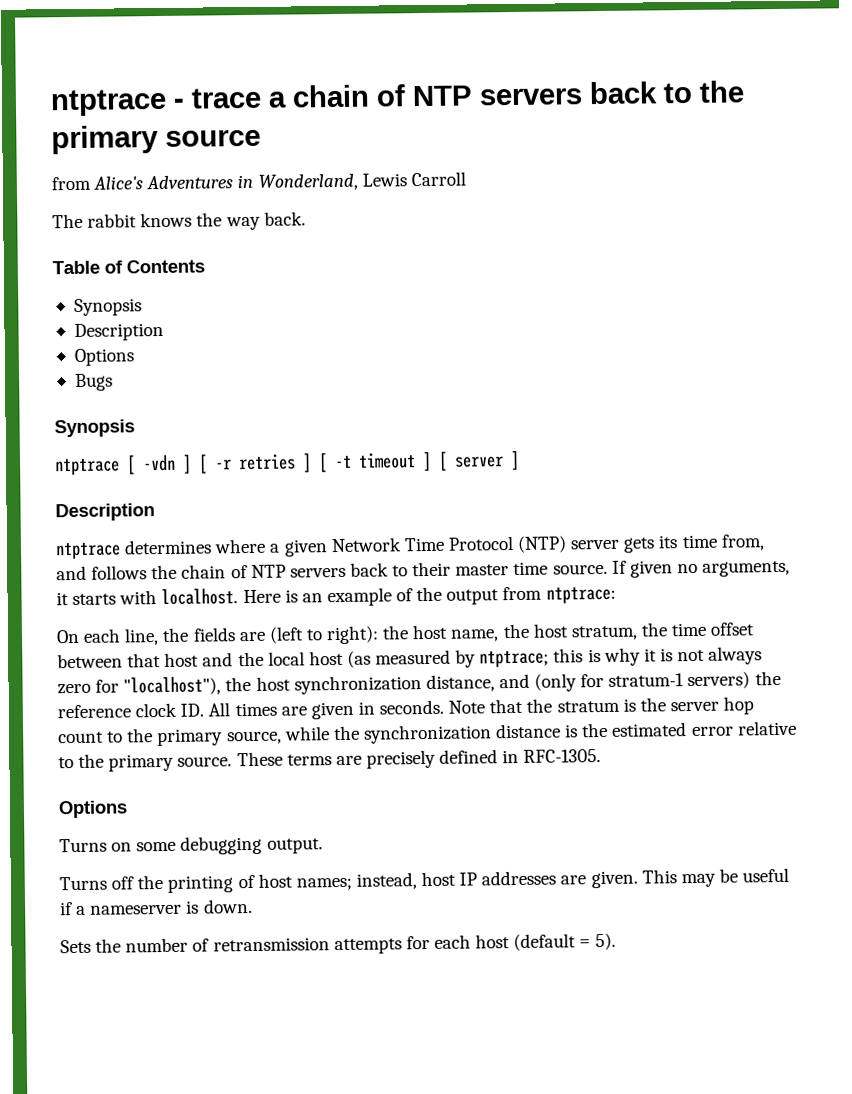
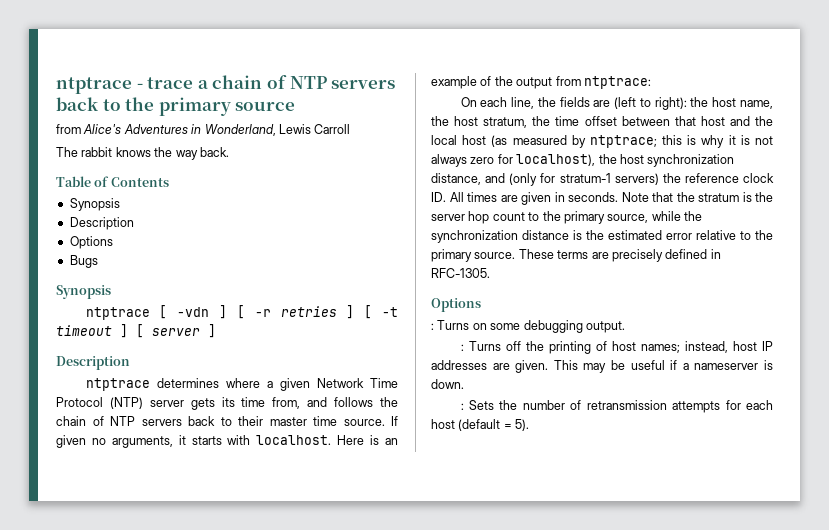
- On each line, the fields are (left to right): the host name, the host stratum, the time offset between that host and the local host (as measured by ntptrace; this is why it is not always zero for "localhost"), the host synchronization distance, and (only for stratum-1 servers) the reference clock ID. All times are given in seconds.
+ On each line, the fields are (left to right): the host name, the host stratum, the time offset between that host and the local host (as measured by ntptrace; this is why it is not always zero for localhost), the host synchronization distance, and (only for stratum-1 servers) the reference clock ID. All times are given in seconds.
- Turns on some debugging output.
+ : Turns on some debugging output.
- Turns off the printing of host names; instead, host IP addresses are given.
+ : Turns off the printing of host names; instead, host IP addresses are given.
- Sets the number of retransmission attempts for each host (default = 5).
+ : Sets the number of retransmission attempts for each host (default = 5).

